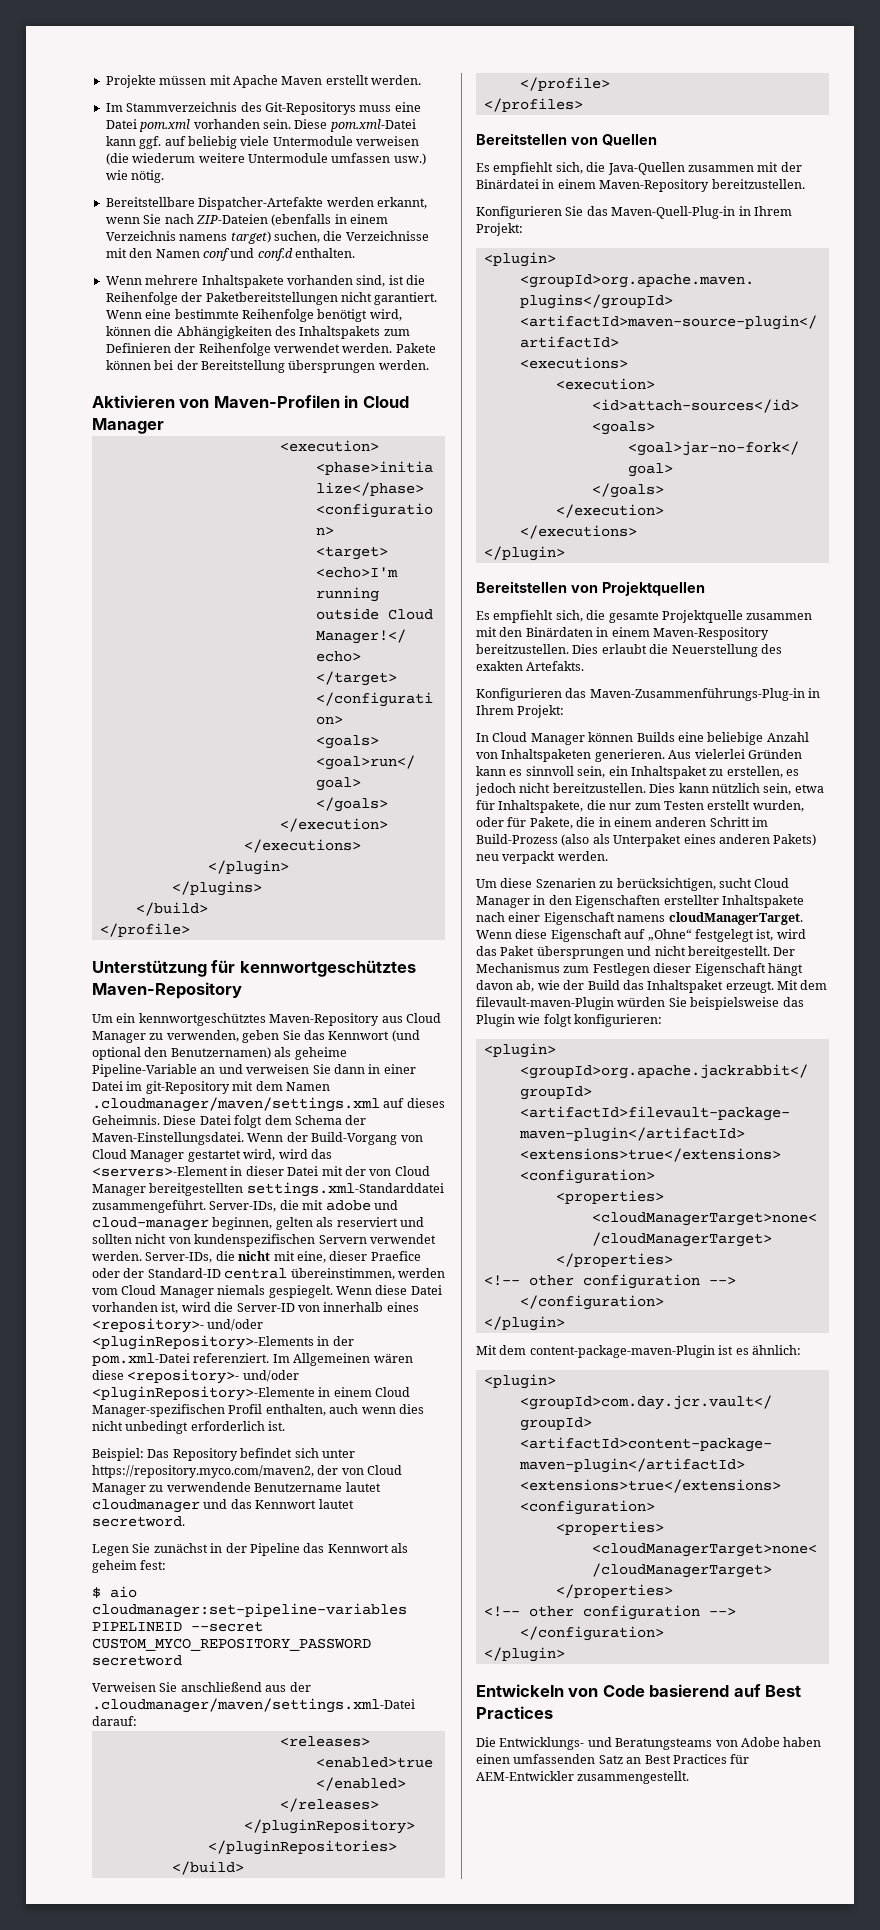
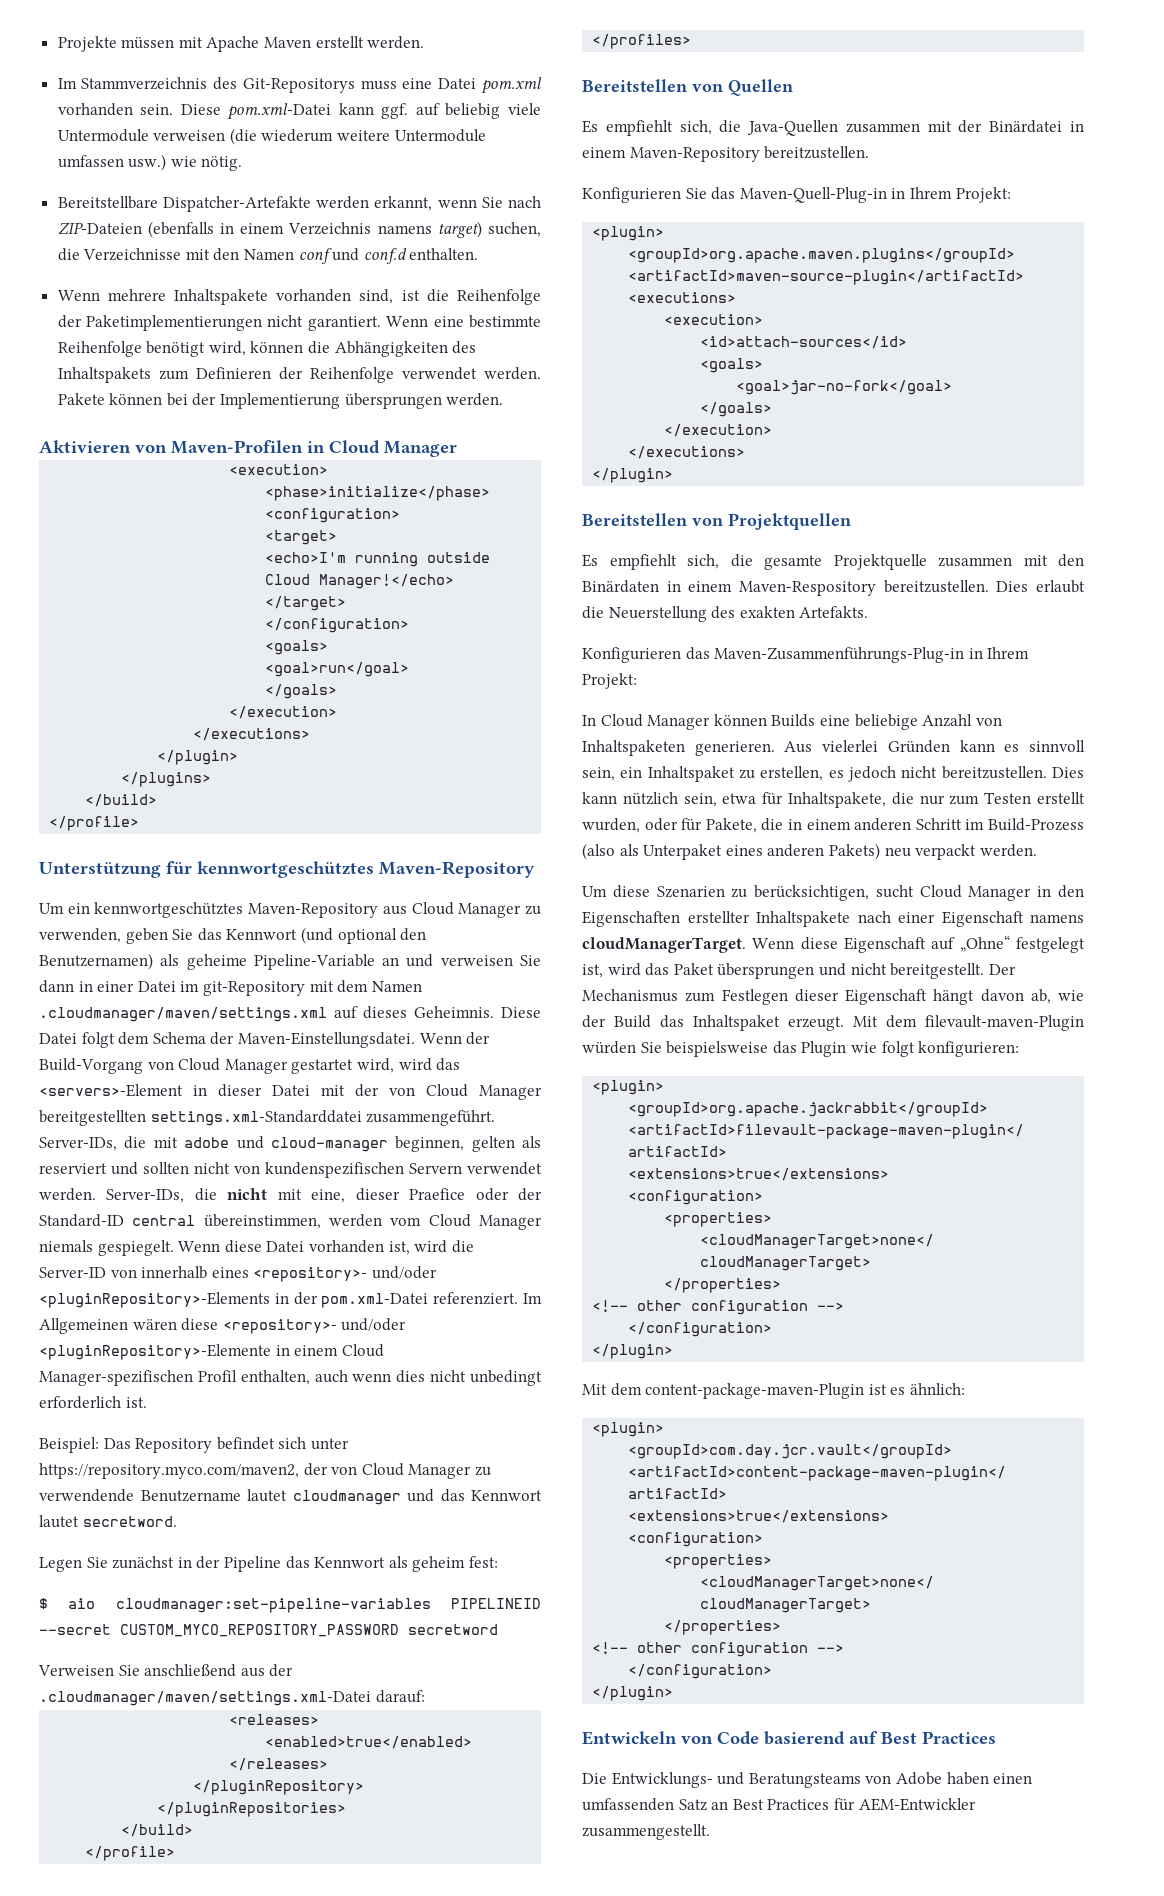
- Wenn mehrere Inhaltspakete vorhanden sind, ist die Reihenfolge der Paketbereitstellungen nicht garantiert.
+ Wenn mehrere Inhaltspakete vorhanden sind, ist die Reihenfolge der Paketimplementierungen nicht garantiert.
- Pakete können bei der Bereitstellung übersprungen werden.
+ Pakete können bei der Implementierung übersprungen werden.

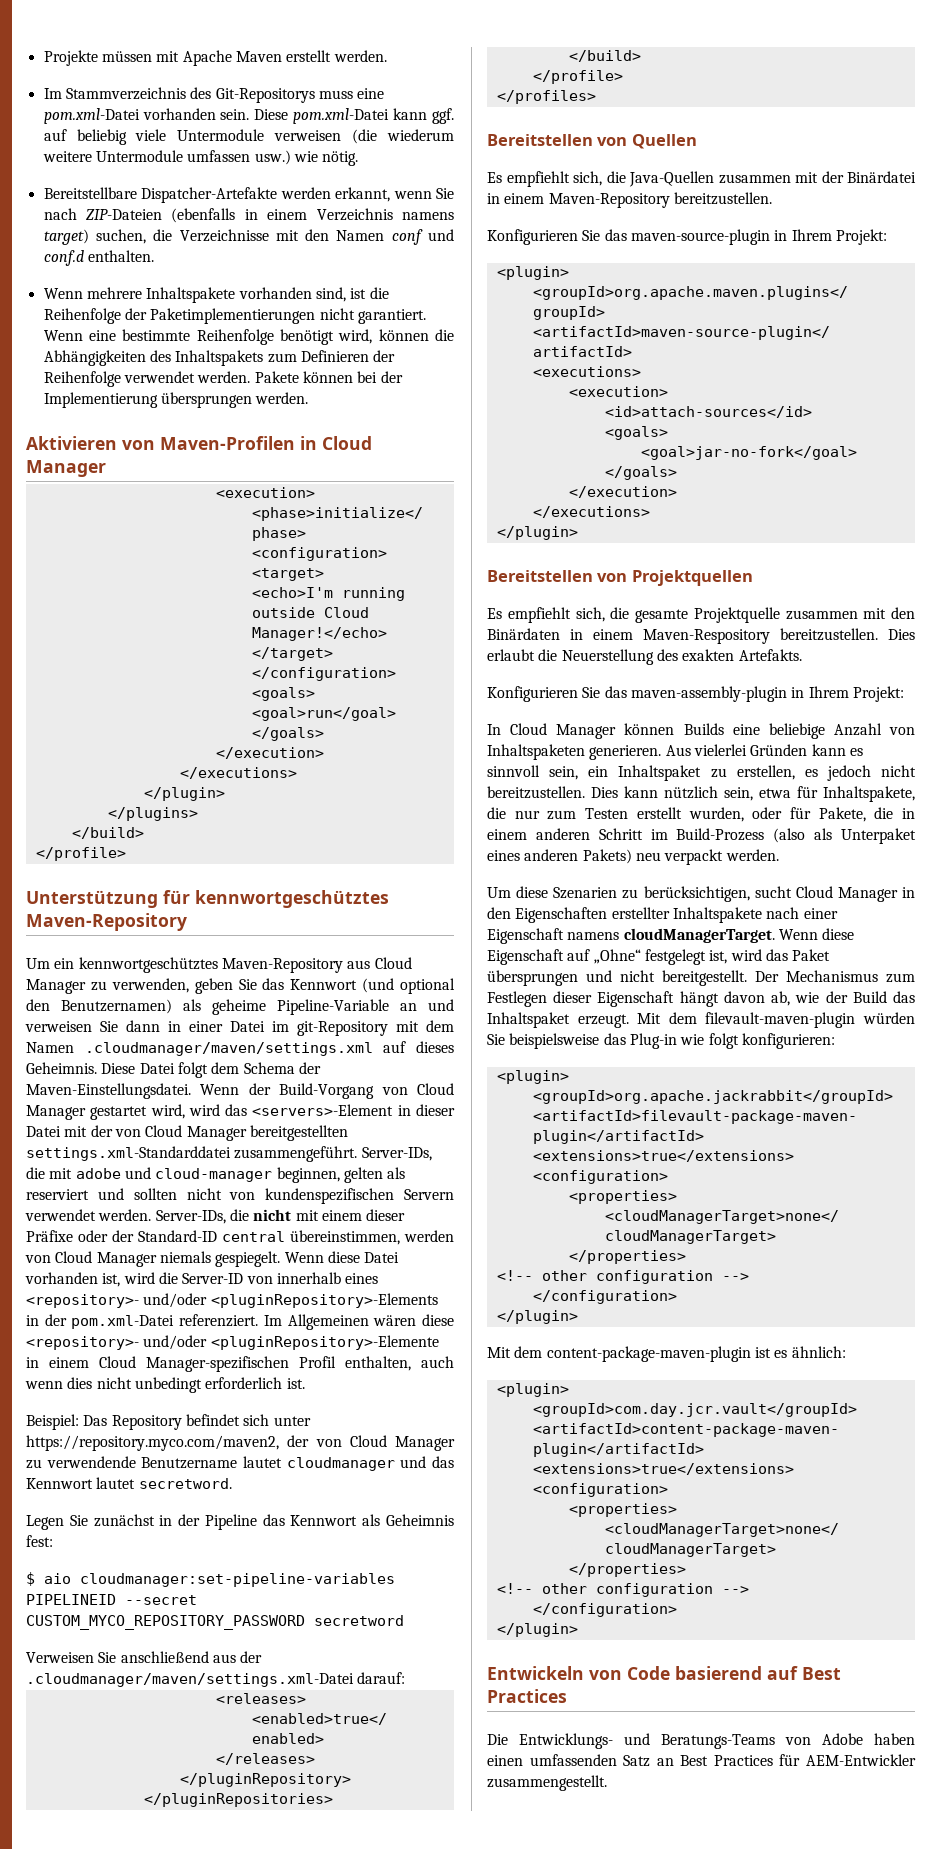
- Im Stammverzeichnis des Git-Repositorys muss eine Datei pom.xml vorhanden sein.
+ Im Stammverzeichnis des Git-Repositorys muss eine pom.xml-Datei vorhanden sein.
- Server-IDs, die nicht mit eine, dieser Praefice oder der Standard-ID central übereinstimmen, werden vom Cloud Manager niemals gespiegelt.
+ Server-IDs, die nicht mit einem dieser Präfixe oder der Standard-ID central übereinstimmen, werden von Cloud Manager niemals gespiegelt.
- Legen Sie zunächst in der Pipeline das Kennwort als geheim fest:
+ Legen Sie zunächst in der Pipeline das Kennwort als Geheimnis fest:
- Konfigurieren Sie das Maven-Quell-Plug-in in Ihrem Projekt:
+ Konfigurieren Sie das maven-source-plugin in Ihrem Projekt:
- Konfigurieren das Maven-Zusammenführungs-Plug-in in Ihrem Projekt:
+ Konfigurieren Sie das maven-assembly-plugin in Ihrem Projekt:
- Mit dem filevault-maven-Plugin würden Sie beispielsweise das Plugin wie folgt konfigurieren:
+ Mit dem filevault-maven-plugin würden Sie beispielsweise das Plug-in wie folgt konfigurieren:
- Mit dem content-package-maven-Plugin ist es ähnlich:
+ Mit dem content-package-maven-plugin ist es ähnlich:
- Die Entwicklungs- und Beratungsteams von Adobe haben einen umfassenden Satz an Best Practices für AEM-Entwickler zusammengestellt.
+ Die Entwicklungs- und Beratungs-Teams von Adobe haben einen umfassenden Satz an Best Practices für AEM-Entwickler zusammengestellt.

